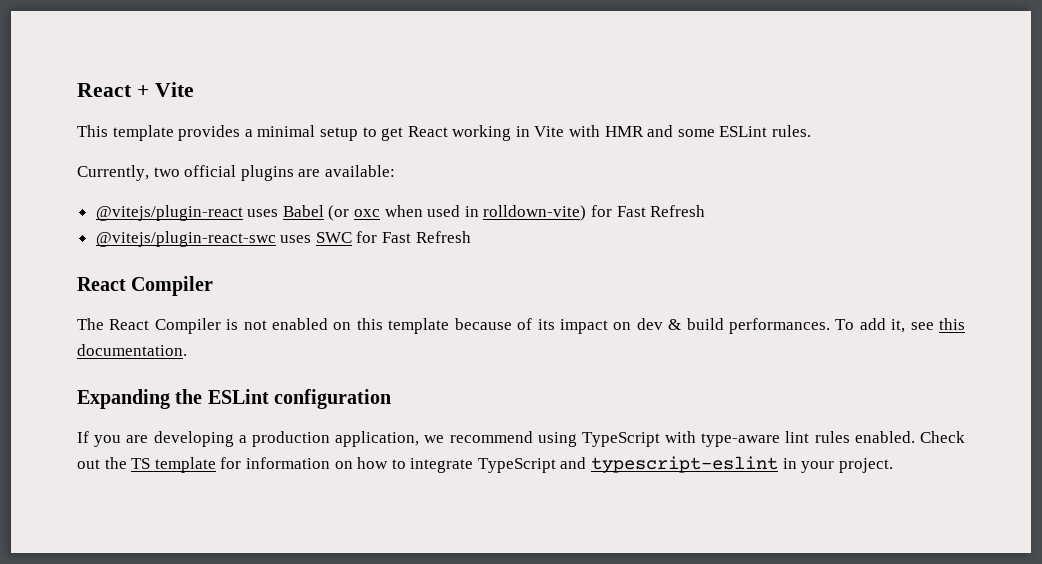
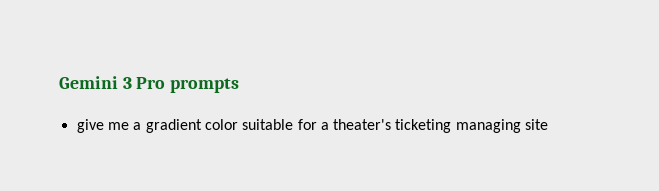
- React + Vite
- This template provides a minimal setup to get React working in Vite with HMR and some ESLint rules.
- Currently, two official plugins are available:
- @vitejs/plugin-react uses Babel (or oxc when used in rolldown-vite) for Fast Refresh
- @vitejs/plugin-react-swc uses SWC for Fast Refresh
- React Compiler
- The React Compiler is not enabled on this template because of its impact on dev & build performances. To add it, see this documentation.
- Expanding the ESLint configuration
- If you are developing a production application, we recommend using TypeScript with type-aware lint rules enabled. Check out the TS template for information on how to integrate TypeScript and typescript-eslint in your project.
+ Gemini 3 Pro prompts
+ give me a gradient color suitable for a theater's ticketing managing site

